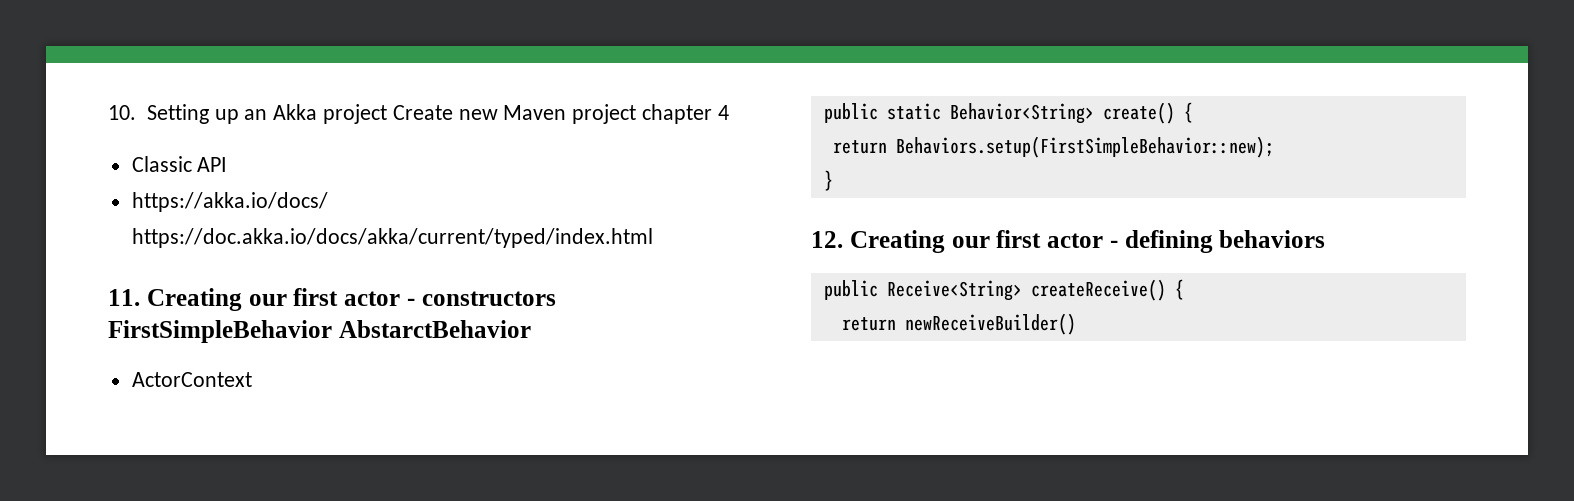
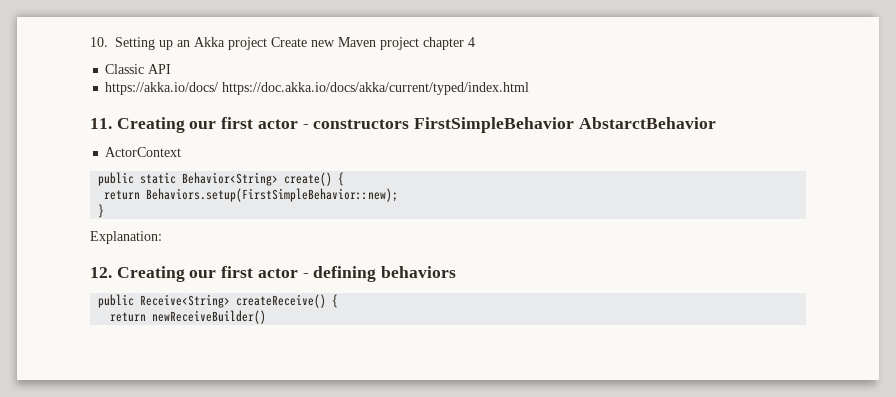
+ Explanation:

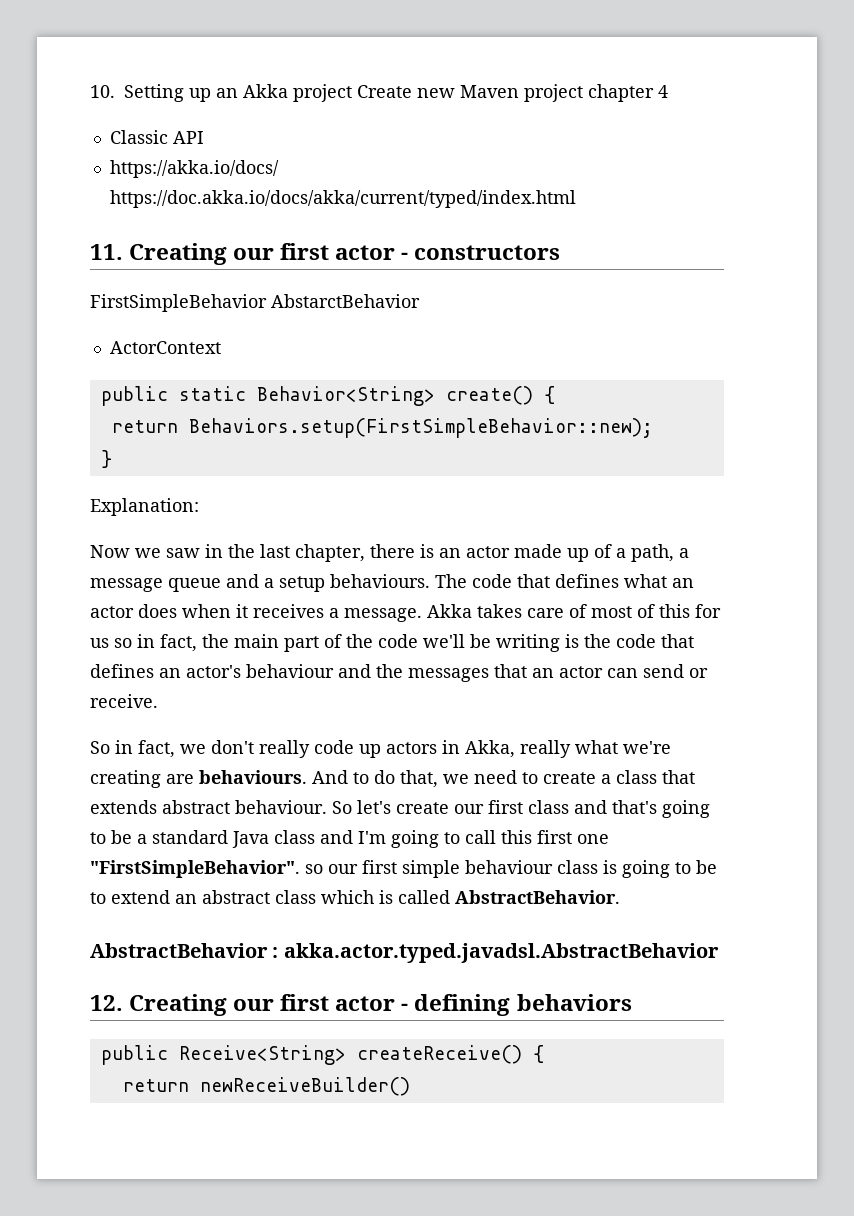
- 11. Creating our first actor - constructors FirstSimpleBehavior AbstarctBehavior
+ 11. Creating our first actor - constructors
+ FirstSimpleBehavior AbstarctBehavior
+ Now we saw in the last chapter, there is an actor made up of a path, a message queue and a setup behaviours. The code that defines what an actor does when it receives a message. Akka takes care of most of this for us so in fact, the main part of the code we'll be writing is the code that defines an actor's behaviour and the messages that an actor can send or receive.
+ So in fact, we don't really code up actors in Akka, really what we're creating are behaviours. And to do that, we need to create a class that extends abstract behaviour. So let's create our first class and that's going to be a standard Java class and I'm going to call this first one "FirstSimpleBehavior". so our first simple behaviour class is going to be to extend an abstract class which is called AbstractBehavior.
+ AbstractBehavior : akka.actor.typed.javadsl.AbstractBehavior

